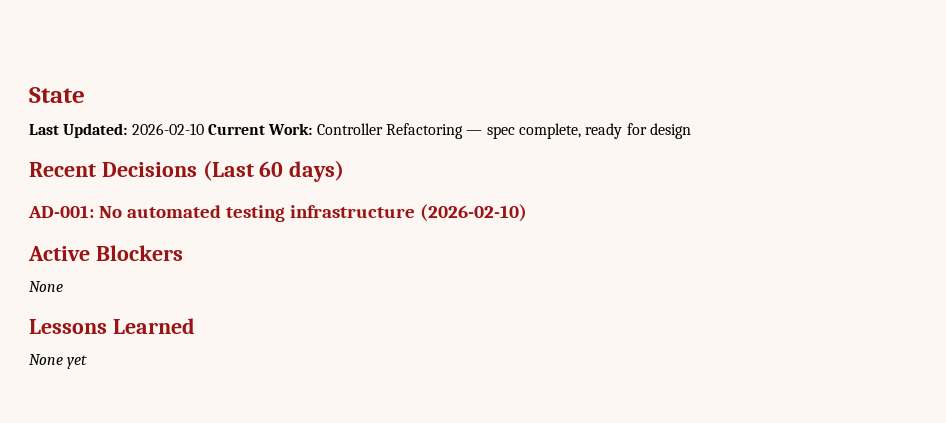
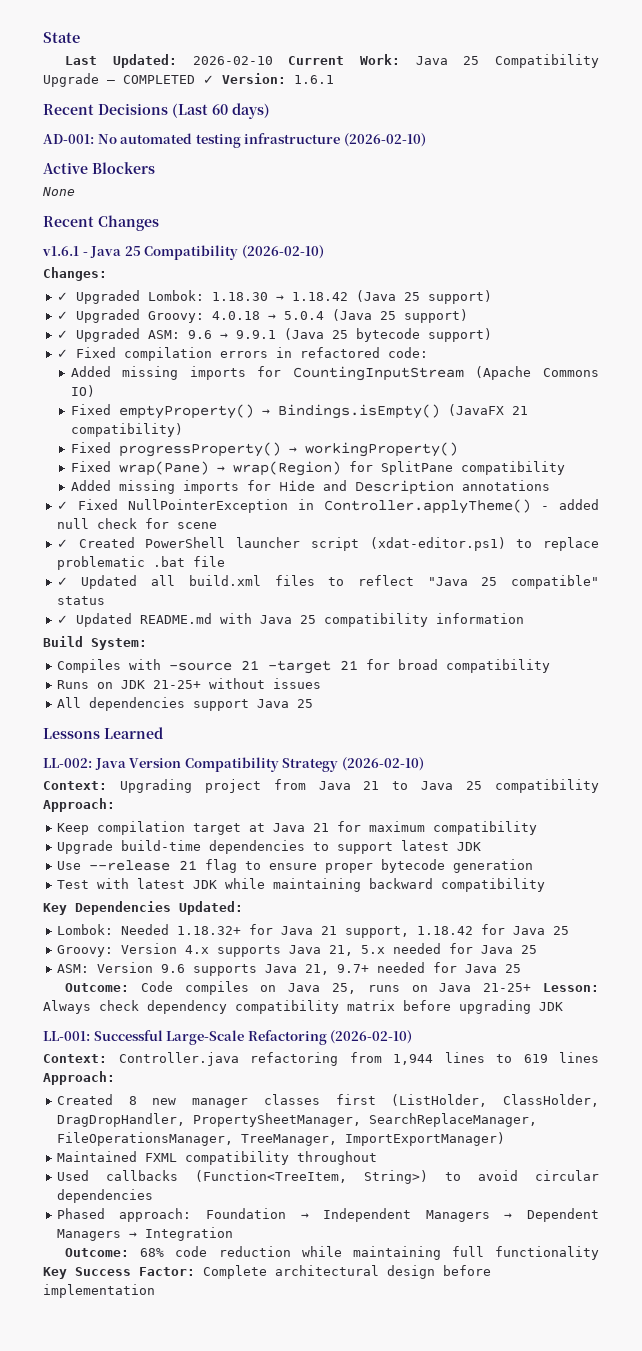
- Last Updated: 2026-02-10 Current Work: Controller Refactoring — spec complete, ready for design
+ Last Updated: 2026-02-10 Current Work: Java 25 Compatibility Upgrade — COMPLETED ✓ Version: 1.6.1
+ Recent Changes
+ v1.6.1 - Java 25 Compatibility (2026-02-10)
+ Changes:
+ ✓ Upgraded Lombok: 1.18.30 → 1.18.42 (Java 25 support)
+ ✓ Upgraded Groovy: 4.0.18 → 5.0.4 (Java 25 support)
+ ✓ Upgraded ASM: 9.6 → 9.9.1 (Java 25 bytecode support)
+ ✓ Fixed compilation errors in refactored code:
+ Added missing imports for CountingInputStream (Apache Commons IO)
+ Fixed emptyProperty() → Bindings.isEmpty() (JavaFX 21 compatibility)
+ Fixed progressProperty() → workingProperty()
+ Fixed wrap(Pane) → wrap(Region) for SplitPane compatibility
+ Added missing imports for Hide and Description annotations
+ ✓ Fixed NullPointerException in Controller.applyTheme() - added null check for scene
+ ✓ Created PowerShell launcher script (xdat-editor.ps1) to replace problematic .bat file
+ ✓ Updated all build.xml files to reflect "Java 25 compatible" status
+ ✓ Updated README.md with Java 25 compatibility information
+ Build System:
+ Compiles with -source 21 -target 21 for broad compatibility
+ Runs on JDK 21-25+ without issues
+ All dependencies support Java 25
  Lessons Learned
- None yet
+ LL-002: Java Version Compatibility Strategy (2026-02-10)
+ Context: Upgrading project from Java 21 to Java 25 compatibility Approach:
+ Keep compilation target at Java 21 for maximum compatibility
+ Upgrade build-time dependencies to support latest JDK
+ Use --release 21 flag to ensure proper bytecode generation
+ Test with latest JDK while maintaining backward compatibility
+ Key Dependencies Updated:
+ Lombok: Needed 1.18.32+ for Java 21 support, 1.18.42 for Java 25
+ Groovy: Version 4.x supports Java 21, 5.x needed for Java 25
+ ASM: Version 9.6 supports Java 21, 9.7+ needed for Java 25
+ Outcome: Code compiles on Java 25, runs on Java 21-25+ Lesson: Always check dependency compatibility matrix before upgrading JDK
+ LL-001: Successful Large-Scale Refactoring (2026-02-10)
+ Context: Controller.java refactoring from 1,944 lines to 619 lines Approach:
+ Created 8 new manager classes first (ListHolder, ClassHolder, DragDropHandler, PropertySheetManager, SearchReplaceManager, FileOperationsManager, TreeManager, ImportExportManager)
+ Maintained FXML compatibility throughout
+ Used callbacks (Function<TreeItem, String>) to avoid circular dependencies
+ Phased approach: Foundation → Independent Managers → Dependent Managers → Integration
+ Outcome: 68% code reduction while maintaining full functionality Key Success Factor: Complete architectural design before implementation

